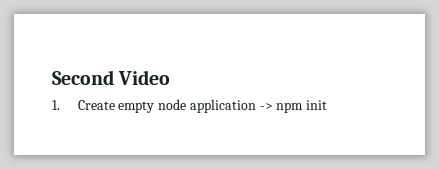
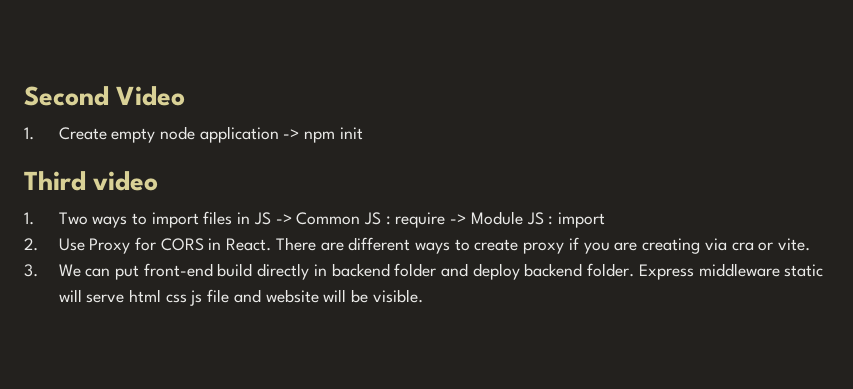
+ Third video
+ 1. Two ways to import files in JS -> Common JS : require -> Module JS : import
+ 2. Use Proxy for CORS in React. There are different ways to create proxy if you are creating via cra or vite.
+ 3. We can put front-end build directly in backend folder and deploy backend folder. Express middleware static will serve html css js file and website will be visible.

